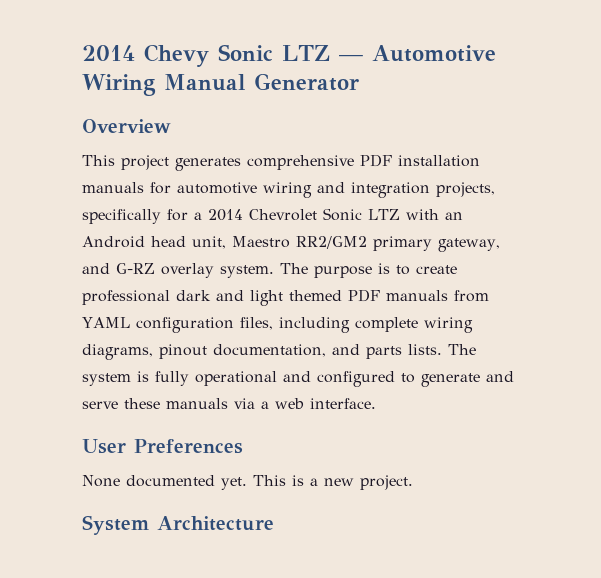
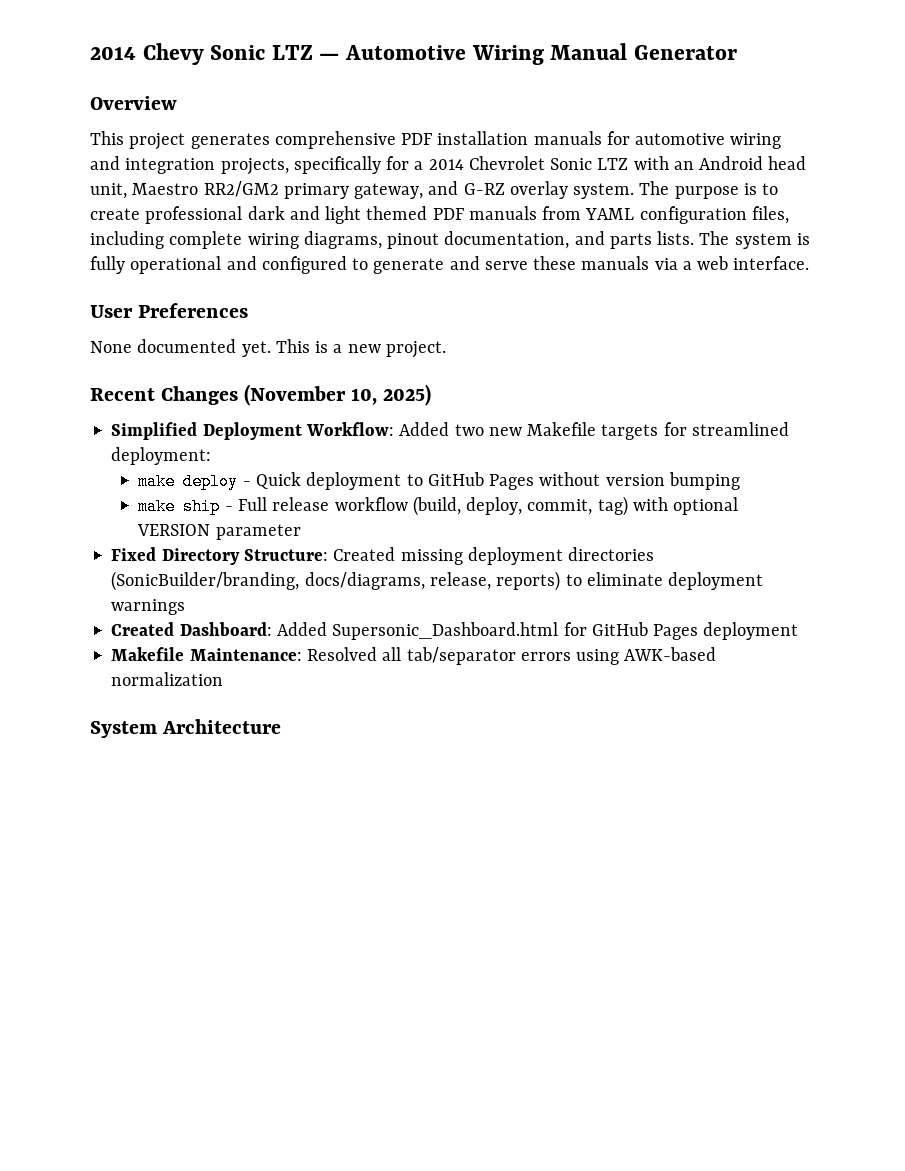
+ Recent Changes (November 10, 2025)
+ Simplified Deployment Workflow: Added two new Makefile targets for streamlined deployment:
+ make deploy - Quick deployment to GitHub Pages without version bumping
+ make ship - Full release workflow (build, deploy, commit, tag) with optional VERSION parameter
+ Fixed Directory Structure: Created missing deployment directories (SonicBuilder/branding, docs/diagrams, release, reports) to eliminate deployment warnings
+ Created Dashboard: Added Supersonic_Dashboard.html for GitHub Pages deployment
+ Makefile Maintenance: Resolved all tab/separator errors using AWK-based normalization

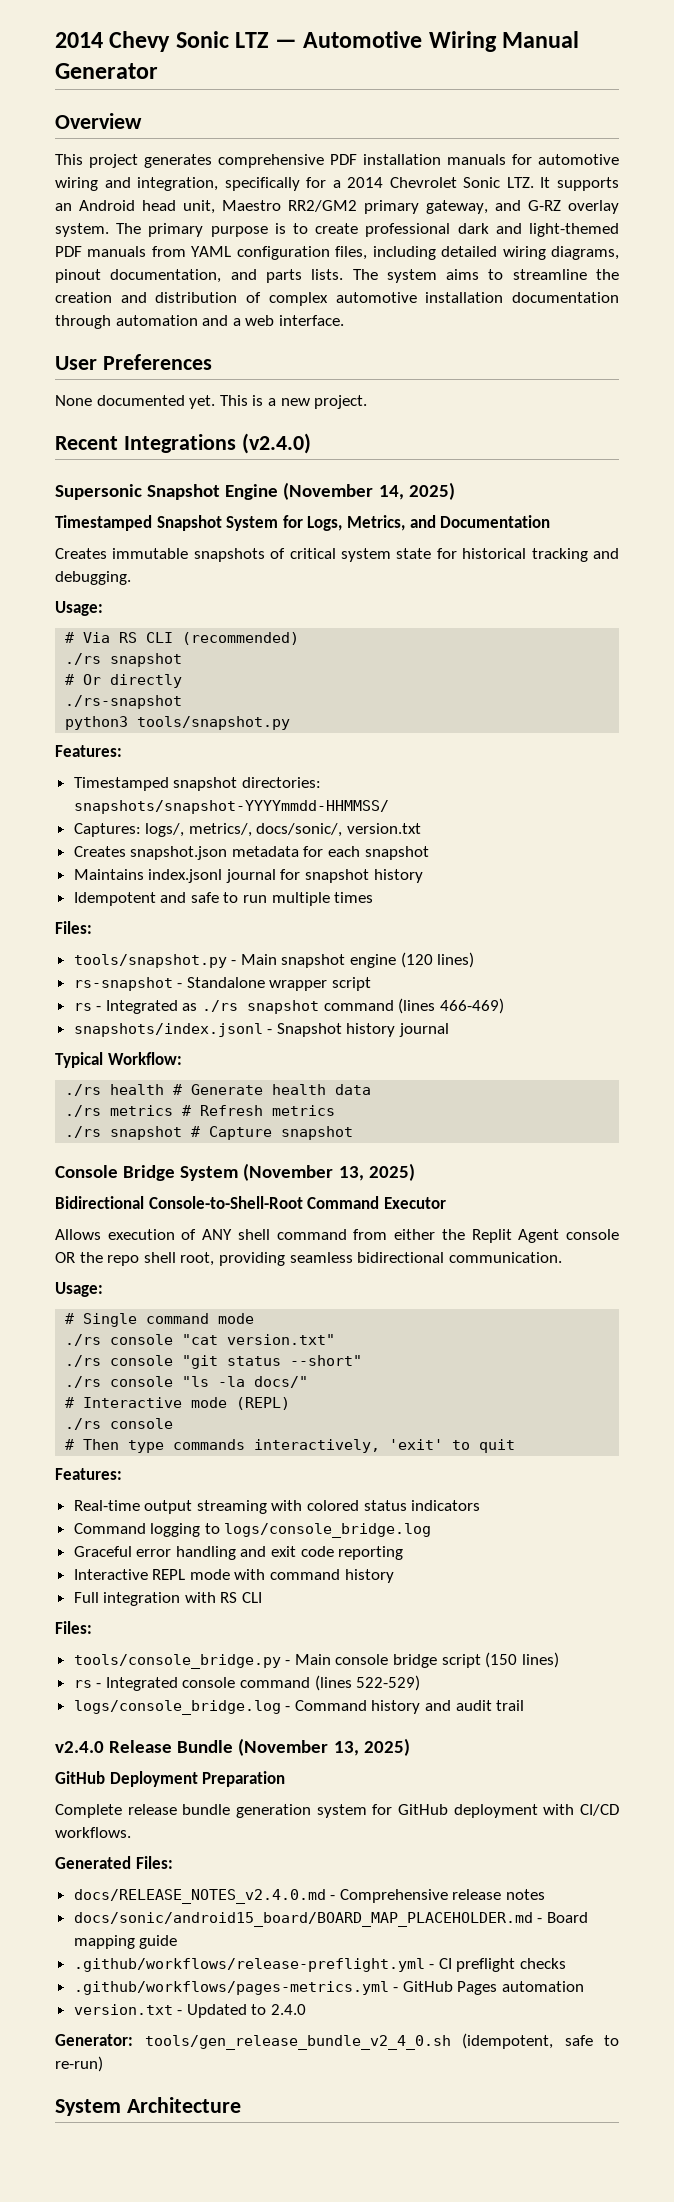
- This project generates comprehensive PDF installation manuals for automotive wiring and integration projects, specifically for a 2014 Chevrolet Sonic LTZ with an Android head unit, Maestro RR2/GM2 primary gateway, and G-RZ overlay system.
+ This project generates comprehensive PDF installation manuals for automotive wiring and integration, specifically for a 2014 Chevrolet Sonic LTZ. It supports an Android head unit, Maestro RR2/GM2 primary gateway, and G-RZ overlay system.
- The purpose is to create professional dark and light themed PDF manuals from YAML configuration files, including complete wiring diagrams, pinout documentation, and parts lists.
+ The primary purpose is to create professional dark and light-themed PDF manuals from YAML configuration files, including detailed wiring diagrams, pinout documentation, and parts lists.
- The system is fully operational and configured to generate and serve these manuals via a web interface.
+ The system aims to streamline the creation and distribution of complex automotive installation documentation through automation and a web interface.
- Recent Changes (November 10, 2025)
- Simplified Deployment Workflow: Added two new Makefile targets for streamlined deployment:
- make deploy - Quick deployment to GitHub Pages without version bumping
- make ship - Full release workflow (build, deploy, commit, tag) with optional VERSION parameter
- Fixed Directory Structure: Created missing deployment directories (SonicBuilder/branding, docs/diagrams, release, reports) to eliminate deployment warnings
- Created Dashboard: Added Supersonic_Dashboard.html for GitHub Pages deployment
- Makefile Maintenance: Resolved all tab/separator errors using AWK-based normalization
+ Recent Integrations (v2.4.0)
+ Supersonic Snapshot Engine (November 14, 2025)
+ Timestamped Snapshot System for Logs, Metrics, and Documentation
+ Creates immutable snapshots of critical system state for historical tracking and debugging.
+ Usage:
+ # Via RS CLI (recommended)
+ ./rs snapshot
+ # Or directly
+ ./rs-snapshot
+ python3 tools/snapshot.py
+ Features:
+ Timestamped snapshot directories: snapshots/snapshot-YYYYmmdd-HHMMSS/
+ Captures: logs/, metrics/, docs/sonic/, version.txt
+ Creates snapshot.json metadata for each snapshot
+ Maintains index.jsonl journal for snapshot history
+ Idempotent and safe to run multiple times
+ Files:
+ tools/snapshot.py - Main snapshot engine (120 lines)
+ rs-snapshot - Standalone wrapper script
+ rs - Integrated as ./rs snapshot command (lines 466-469)
+ snapshots/index.jsonl - Snapshot history journal
+ Typical Workflow:
+ ./rs health # Generate health data
+ ./rs metrics # Refresh metrics
+ ./rs snapshot # Capture snapshot
+ Console Bridge System (November 13, 2025)
+ Bidirectional Console-to-Shell-Root Command Executor
+ Allows execution of ANY shell command from either the Replit Agent console OR the repo shell root, providing seamless bidirectional communication.
+ Usage:
+ # Single command mode
+ ./rs console "cat version.txt"
+ ./rs console "git status --short"
+ ./rs console "ls -la docs/"
+ # Interactive mode (REPL)
+ ./rs console
+ # Then type commands interactively, 'exit' to quit
+ Features:
+ Real-time output streaming with colored status indicators
+ Command logging to logs/console_bridge.log
+ Graceful error handling and exit code reporting
+ Interactive REPL mode with command history
+ Full integration with RS CLI
+ Files:
+ tools/console_bridge.py - Main console bridge script (150 lines)
+ rs - Integrated console command (lines 522-529)
+ logs/console_bridge.log - Command history and audit trail
+ v2.4.0 Release Bundle (November 13, 2025)
+ GitHub Deployment Preparation
+ Complete release bundle generation system for GitHub deployment with CI/CD workflows.
+ Generated Files:
+ docs/RELEASE_NOTES_v2.4.0.md - Comprehensive release notes
+ docs/sonic/android15_board/BOARD_MAP_PLACEHOLDER.md - Board mapping guide
+ .github/workflows/release-preflight.yml - CI preflight checks
+ .github/workflows/pages-metrics.yml - GitHub Pages automation
+ version.txt - Updated to 2.4.0
+ Generator: tools/gen_release_bundle_v2_4_0.sh (idempotent, safe to re-run)

